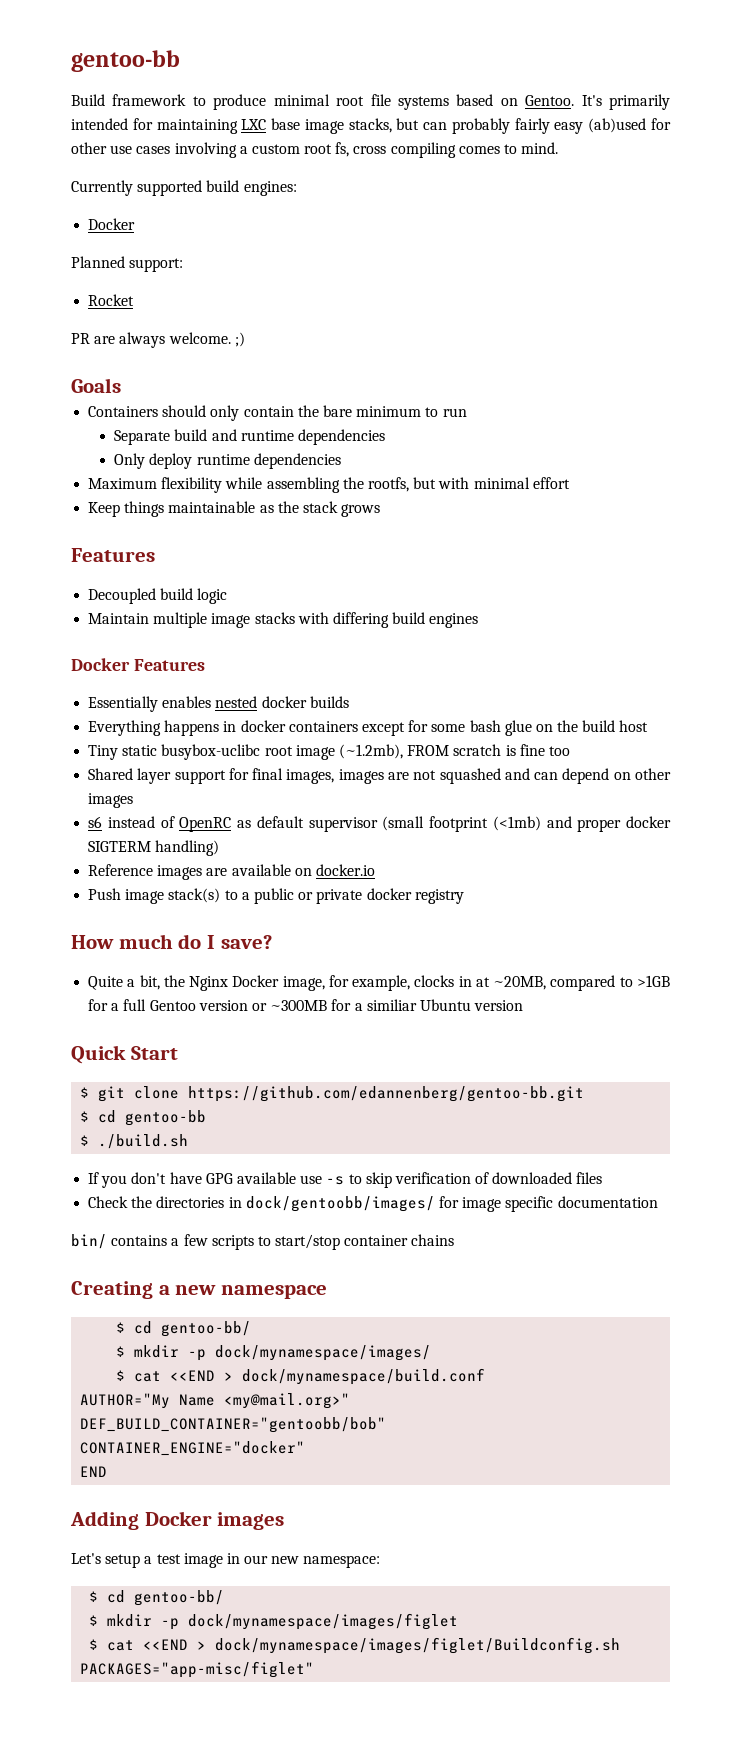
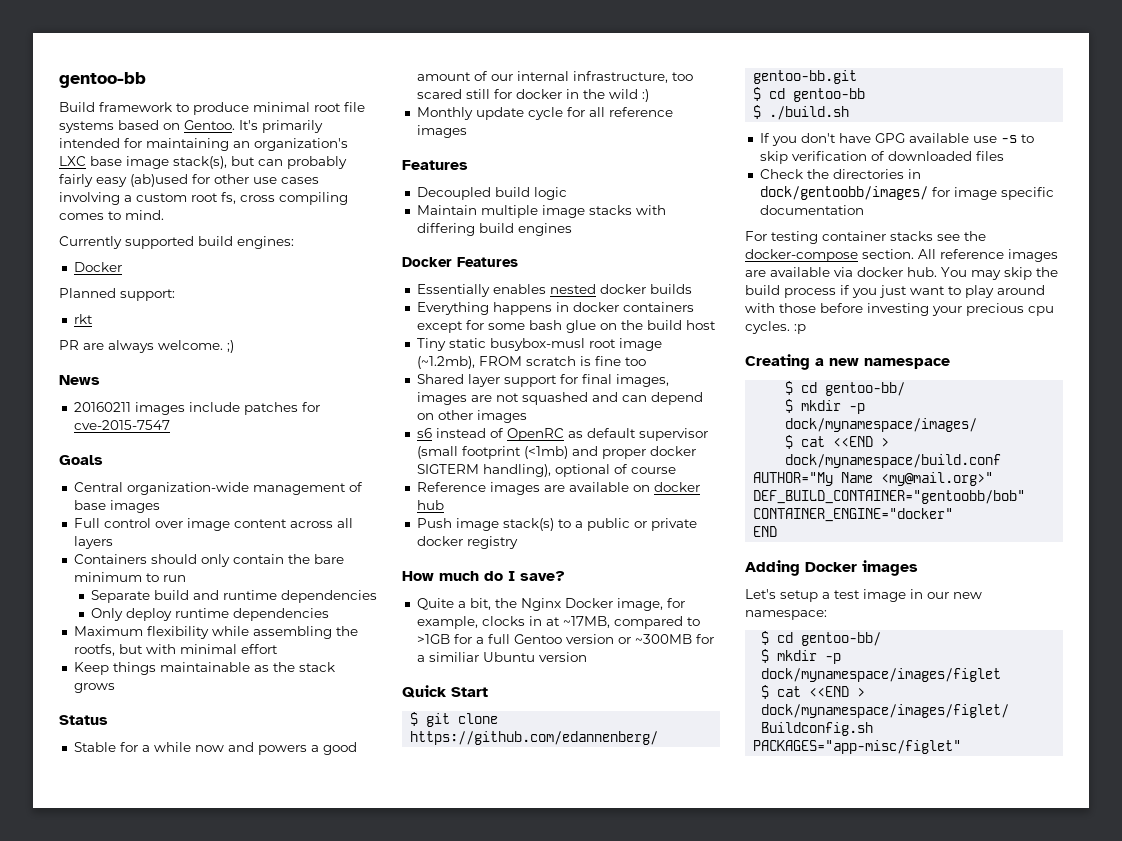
- It's primarily intended for maintaining LXC base image stacks, but can probably fairly easy (ab)used for other use cases involving a custom root fs, cross compiling comes to mind.
+ It's primarily intended for maintaining an organization's LXC base image stack(s), but can probably fairly easy (ab)used for other use cases involving a custom root fs, cross compiling comes to mind.
- Rocket
+ rkt
+ News
+ 20160211 images include patches for cve-2015-7547
  Goals
+ Central organization-wide management of base images
+ Full control over image content across all layers
+ Status
+ Stable for a while now and powers a good amount of our internal infrastructure, too scared still for docker in the wild :)
+ Monthly update cycle for all reference images
- Tiny static busybox-uclibc root image (~1.2mb), FROM scratch is fine too
+ Tiny static busybox-musl root image (~1.2mb), FROM scratch is fine too
- s6 instead of OpenRC as default supervisor (small footprint (<1mb) and proper docker SIGTERM handling)
+ s6 instead of OpenRC as default supervisor (small footprint (<1mb) and proper docker SIGTERM handling), optional of course
- Reference images are available on docker.io
+ Reference images are available on docker hub
- Quite a bit, the Nginx Docker image, for example, clocks in at ~20MB, compared to >1GB for a full Gentoo version or ~300MB for a similiar Ubuntu version
+ Quite a bit, the Nginx Docker image, for example, clocks in at ~17MB, compared to >1GB for a full Gentoo version or ~300MB for a similiar Ubuntu version
- bin/ contains a few scripts to start/stop container chains
+ For testing container stacks see the docker-compose section. All reference images are available via docker hub. You may skip the build process if you just want to play around with those before investing your precious cpu cycles. :p

